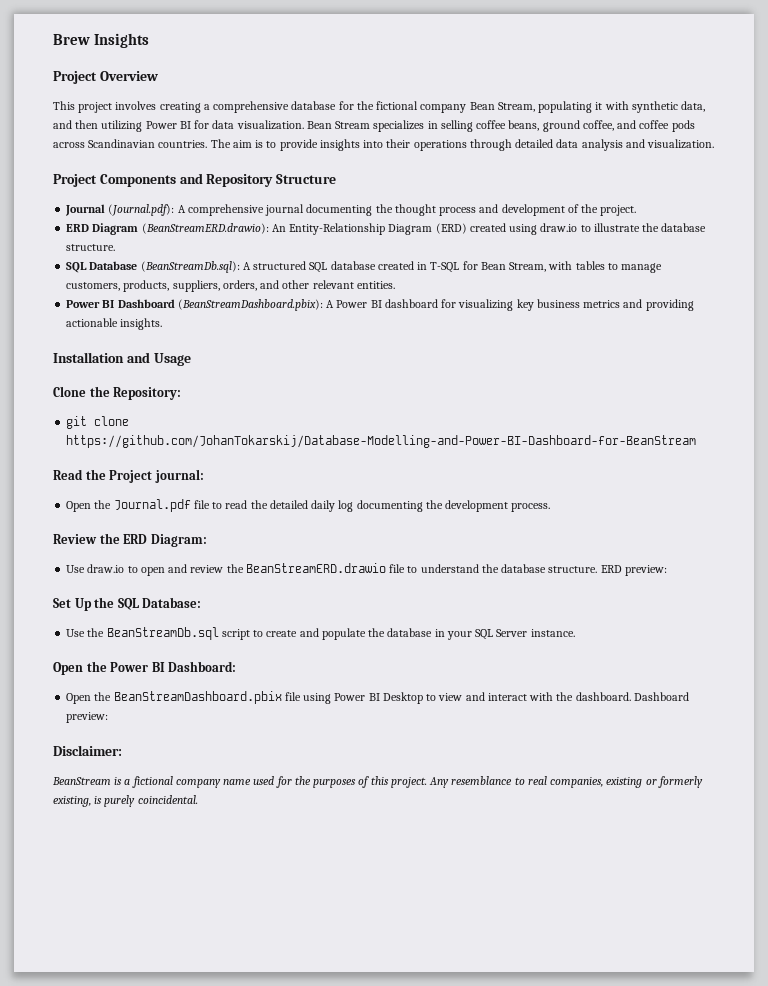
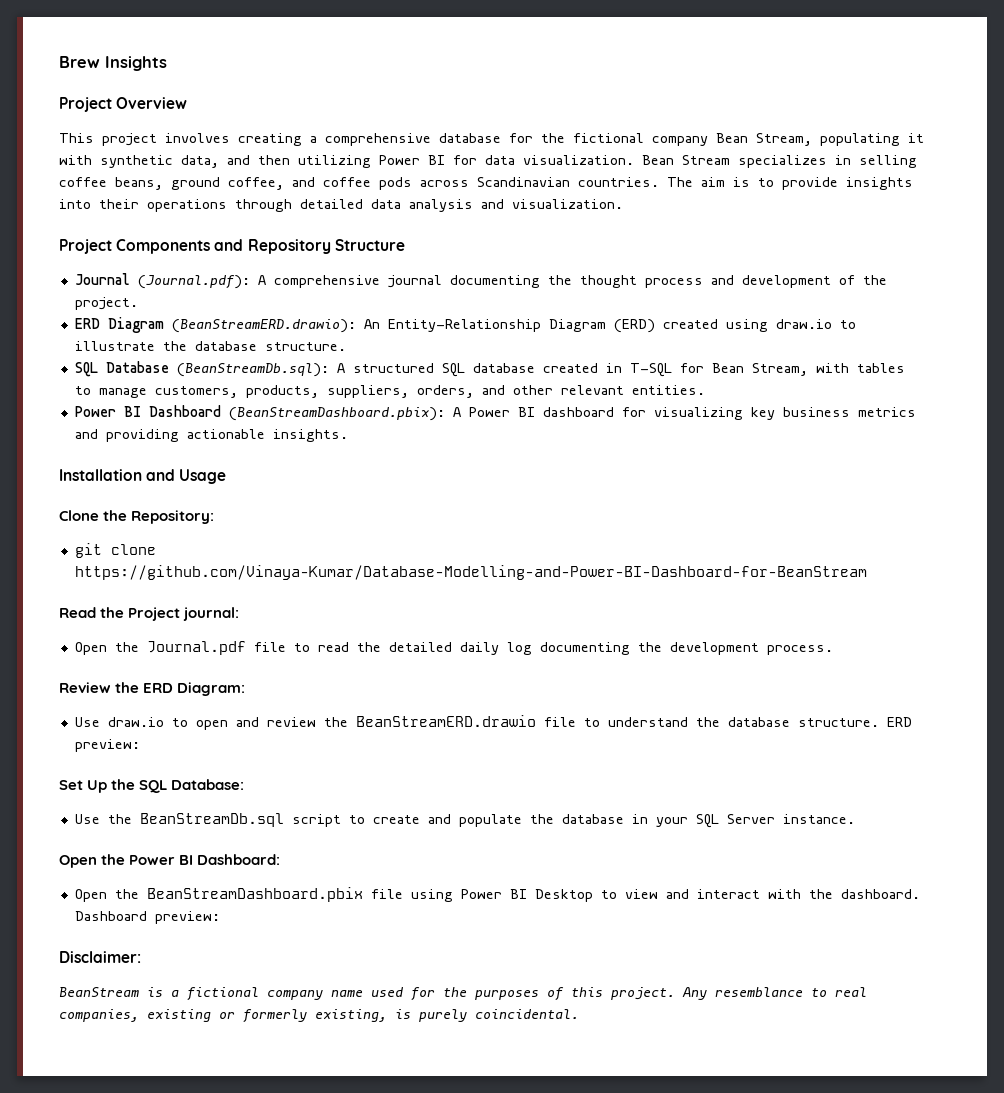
- git clone https://github.com/JohanTokarskij/Database-Modelling-and-Power-BI-Dashboard-for-BeanStream
+ git clone https://github.com/Vinaya-Kumar/Database-Modelling-and-Power-BI-Dashboard-for-BeanStream

